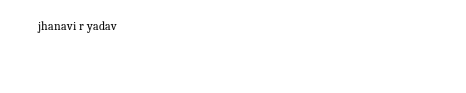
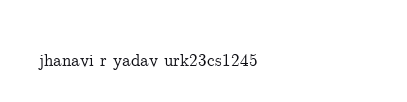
- jhanavi r yadav
+ jhanavi r yadav urk23cs1245

